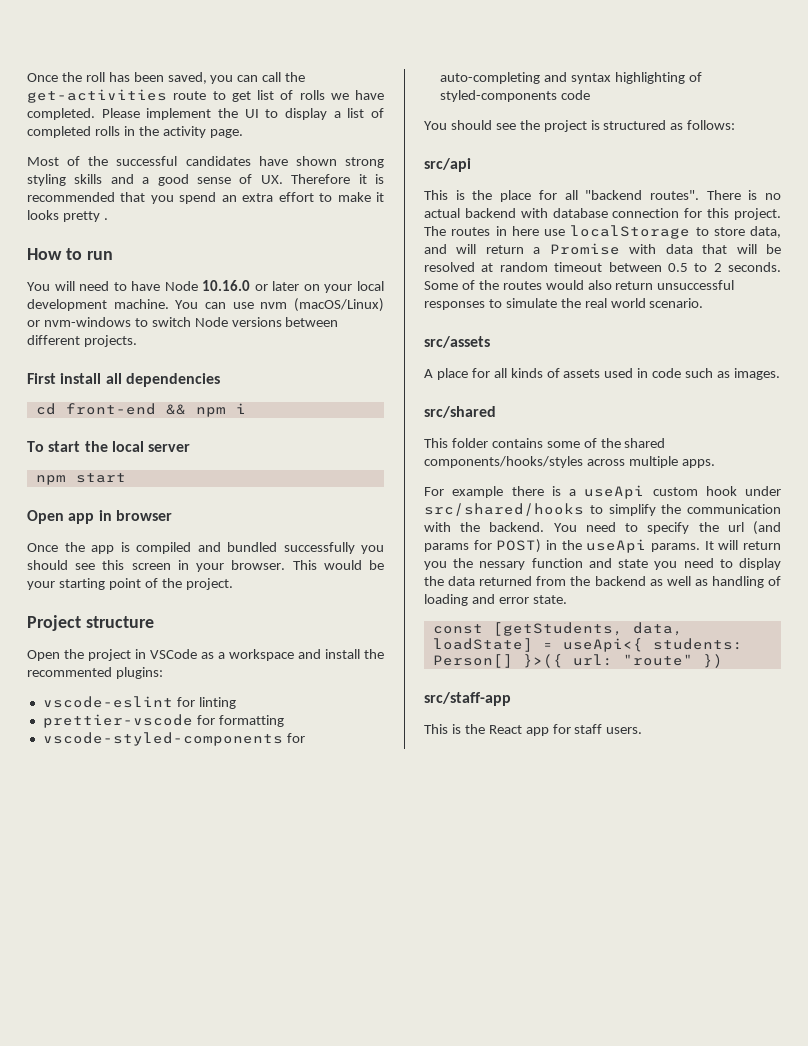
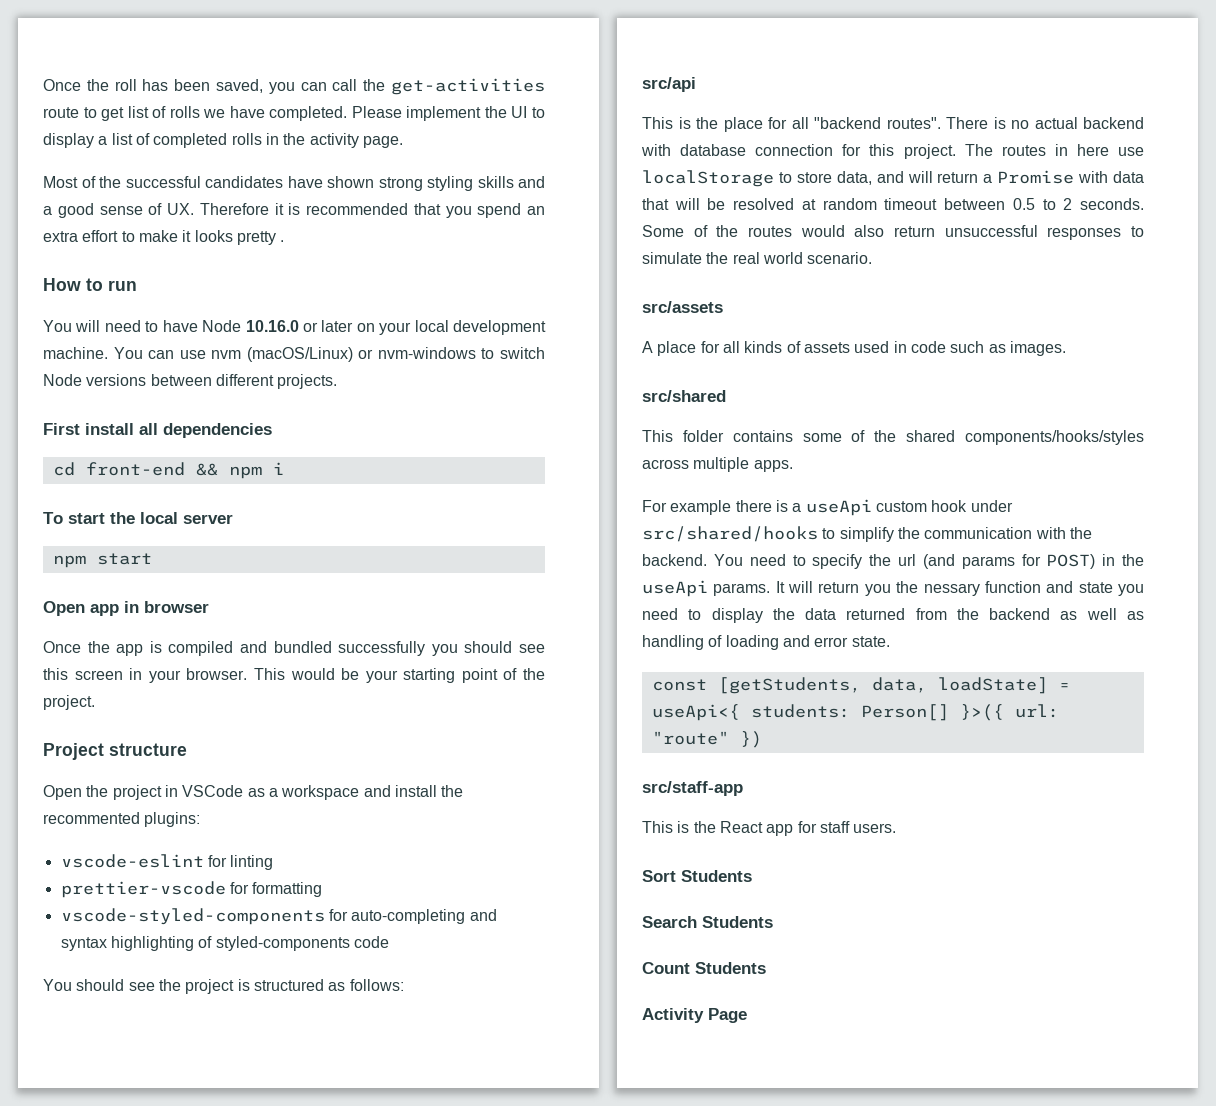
+ Sort Students
+ Search Students
+ Count Students
+ Activity Page

